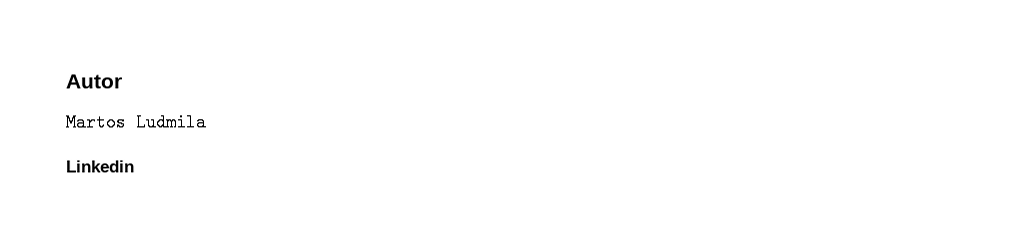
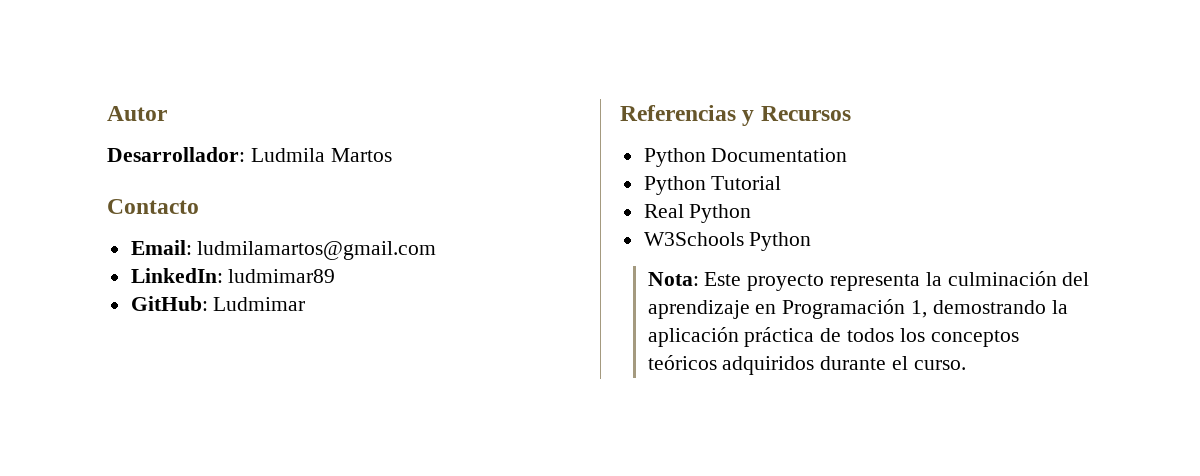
- Martos Ludmila
- Linkedin
+ Desarrollador: Ludmila Martos
+ Contacto
+ Email: ludmilamartos@gmail.com
+ LinkedIn: ludmimar89
+ GitHub: Ludmimar
+ Referencias y Recursos
+ Python Documentation
+ Python Tutorial
+ Real Python
+ W3Schools Python
+ Nota: Este proyecto representa la culminación del aprendizaje en Programación 1, demostrando la aplicación práctica de todos los conceptos teóricos adquiridos durante el curso.

